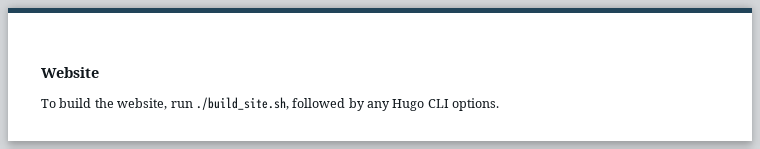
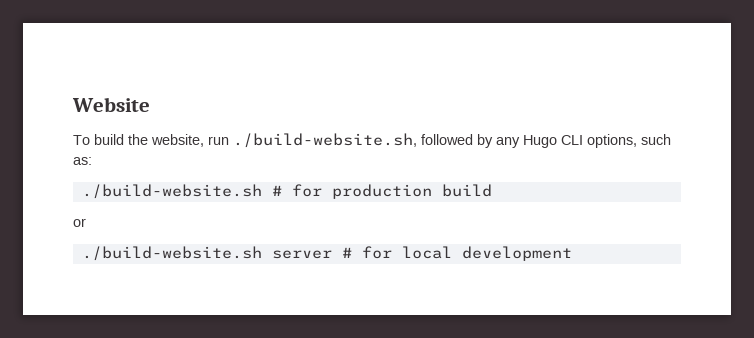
- To build the website, run ./build_site.sh, followed by any Hugo CLI options.
+ To build the website, run ./build-website.sh, followed by any Hugo CLI options, such as:
+ ./build-website.sh # for production build
+ or
+ ./build-website.sh server # for local development

